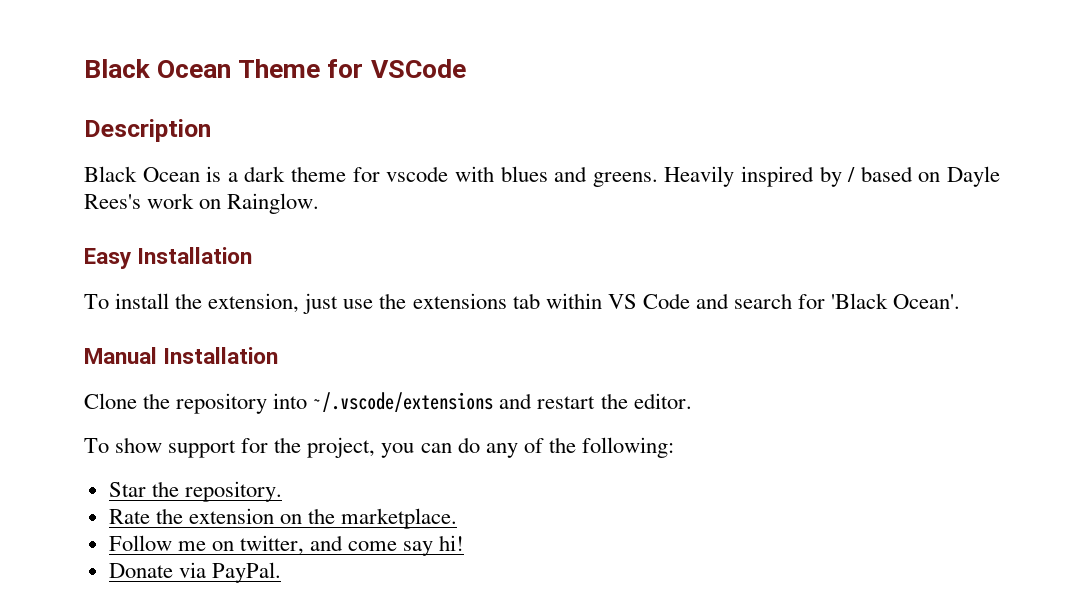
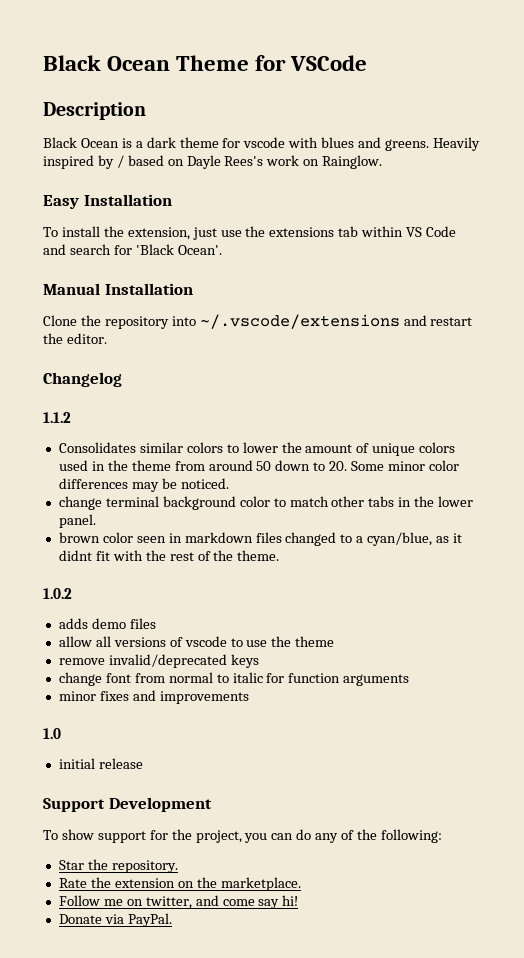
+ Changelog
+ 1.1.2
+ Consolidates similar colors to lower the amount of unique colors used in the theme from around 50 down to 20. Some minor color differences may be noticed.
+ change terminal background color to match other tabs in the lower panel.
+ brown color seen in markdown files changed to a cyan/blue, as it didnt fit with the rest of the theme.
+ 1.0.2
+ adds demo files
+ allow all versions of vscode to use the theme
+ remove invalid/deprecated keys
+ change font from normal to italic for function arguments
+ minor fixes and improvements
+ 1.0
+ initial release
+ Support Development

